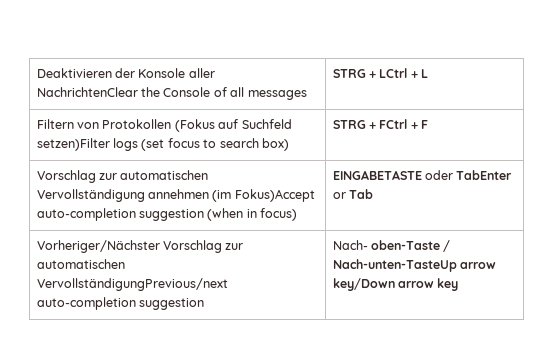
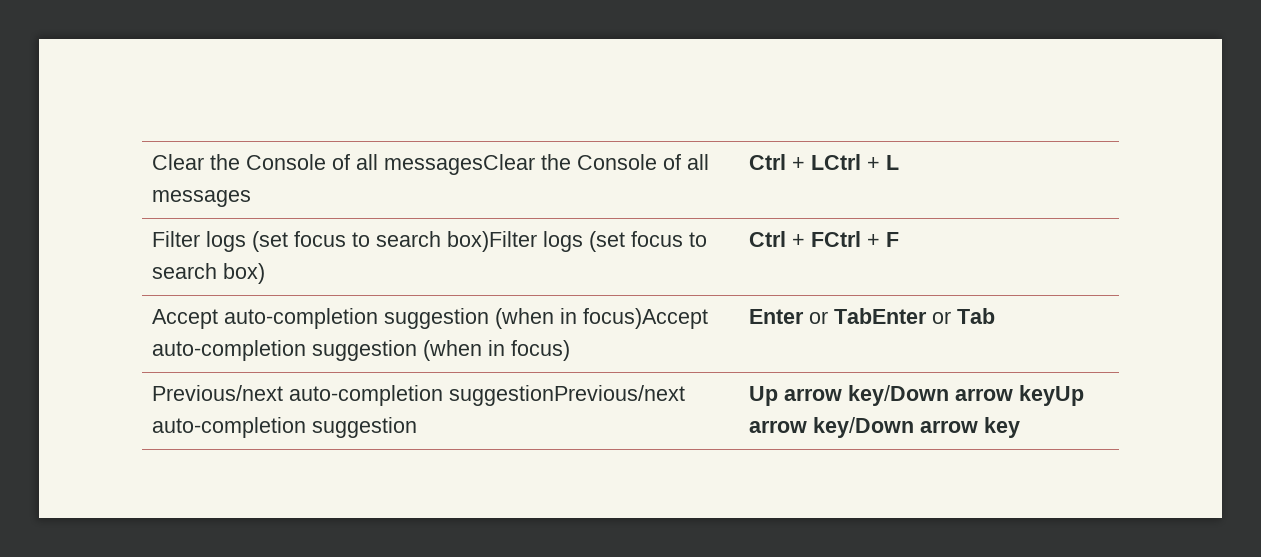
- Deaktivieren der Konsole aller NachrichtenClear the Console of all messages | STRG + LCtrl + L
+ Clear the Console of all messagesClear the Console of all messages | Ctrl + LCtrl + L
- Filtern von Protokollen (Fokus auf Suchfeld setzen)Filter logs (set focus to search box) | STRG + FCtrl + F
+ Filter logs (set focus to search box)Filter logs (set focus to search box) | Ctrl + FCtrl + F
- Vorschlag zur automatischen Vervollständigung annehmen (im Fokus)Accept auto-completion suggestion (when in focus) | EINGABETASTE oder TabEnter or Tab
+ Accept auto-completion suggestion (when in focus)Accept auto-completion suggestion (when in focus) | Enter or TabEnter or Tab
- Vorheriger/Nächster Vorschlag zur automatischen VervollständigungPrevious/next auto-completion suggestion | Nach- oben-Taste / Nach-unten-TasteUp arrow key/Down arrow key
+ Previous/next auto-completion suggestionPrevious/next auto-completion suggestion | Up arrow key/Down arrow keyUp arrow key/Down arrow key

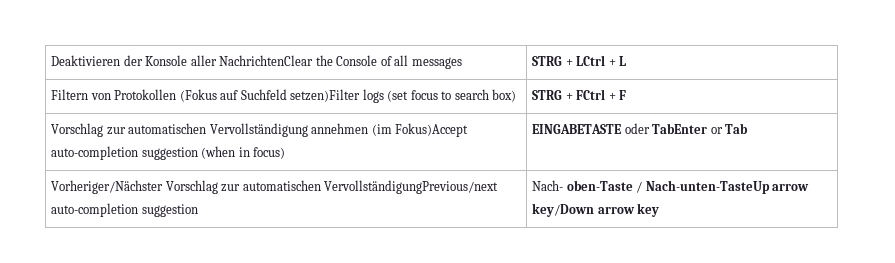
- Clear the Console of all messagesClear the Console of all messages | Ctrl + LCtrl + L
+ Deaktivieren der Konsole aller NachrichtenClear the Console of all messages | STRG + LCtrl + L
- Filter logs (set focus to search box)Filter logs (set focus to search box) | Ctrl + FCtrl + F
+ Filtern von Protokollen (Fokus auf Suchfeld setzen)Filter logs (set focus to search box) | STRG + FCtrl + F
- Accept auto-completion suggestion (when in focus)Accept auto-completion suggestion (when in focus) | Enter or TabEnter or Tab
+ Vorschlag zur automatischen Vervollständigung annehmen (im Fokus)Accept auto-completion suggestion (when in focus) | EINGABETASTE oder TabEnter or Tab
- Previous/next auto-completion suggestionPrevious/next auto-completion suggestion | Up arrow key/Down arrow keyUp arrow key/Down arrow key
+ Vorheriger/Nächster Vorschlag zur automatischen VervollständigungPrevious/next auto-completion suggestion | Nach- oben-Taste / Nach-unten-TasteUp arrow key/Down arrow key

